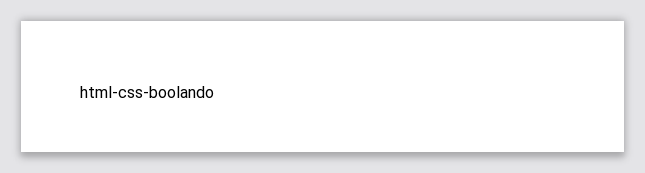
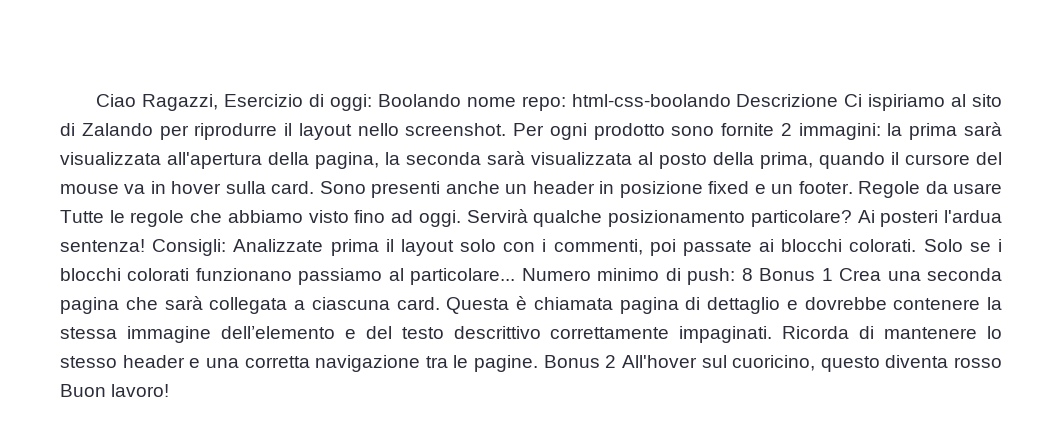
- html-css-boolando
+ Ciao Ragazzi, Esercizio di oggi: Boolando nome repo: html-css-boolando Descrizione Ci ispiriamo al sito di Zalando per riprodurre il layout nello screenshot. Per ogni prodotto sono fornite 2 immagini: la prima sarà visualizzata all'apertura della pagina, la seconda sarà visualizzata al posto della prima, quando il cursore del mouse va in hover sulla card. Sono presenti anche un header in posizione fixed e un footer. Regole da usare Tutte le regole che abbiamo visto fino ad oggi. Servirà qualche posizionamento particolare? Ai posteri l'ardua sentenza! Consigli: Analizzate prima il layout solo con i commenti, poi passate ai blocchi colorati. Solo se i blocchi colorati funzionano passiamo al particolare... Numero minimo di push: 8 Bonus 1 Crea una seconda pagina che sarà collegata a ciascuna card. Questa è chiamata pagina di dettaglio e dovrebbe contenere la stessa immagine dell’elemento e del testo descrittivo correttamente impaginati. Ricorda di mantenere lo stesso header e una corretta navigazione tra le pagine. Bonus 2 All'hover sul cuoricino, questo diventa rosso Buon lavoro!

